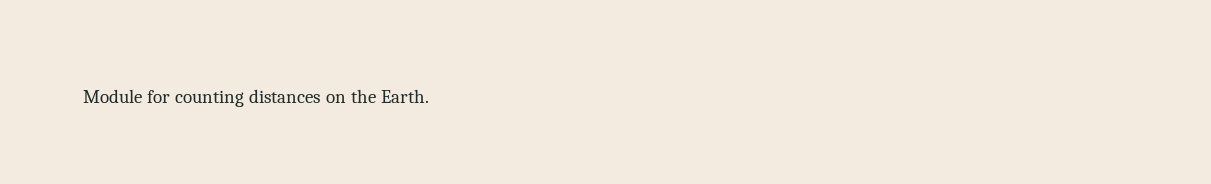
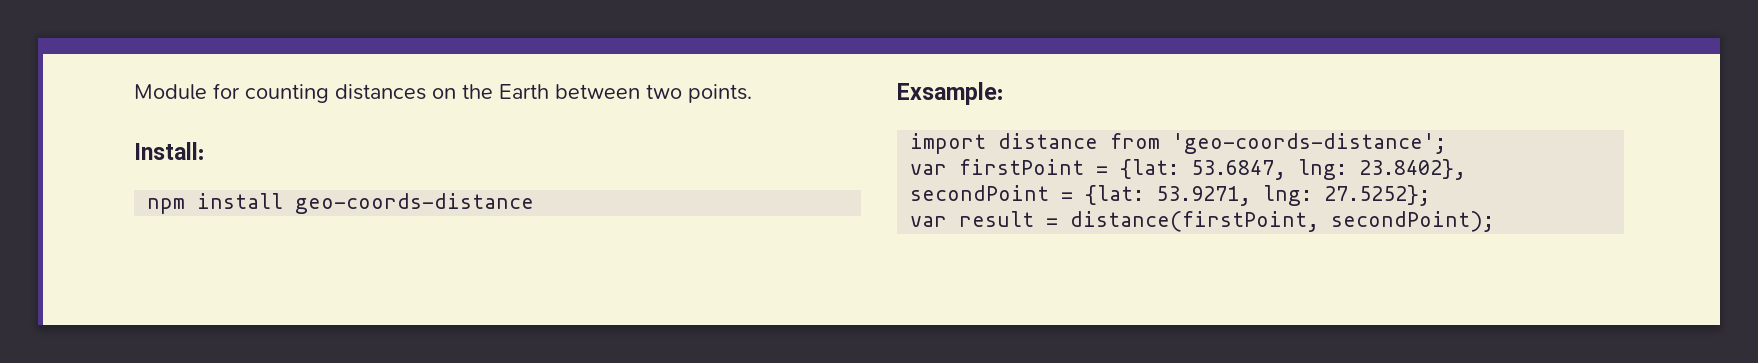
- Module for counting distances on the Earth.
+ Module for counting distances on the Earth between two points.
+ Install:
+ npm install geo-coords-distance
+ Exsample:
+ import distance from 'geo-coords-distance';
+ var firstPoint = {lat: 53.6847, lng: 23.8402}, secondPoint = {lat: 53.9271, lng: 27.5252};
+ var result = distance(firstPoint, secondPoint);

